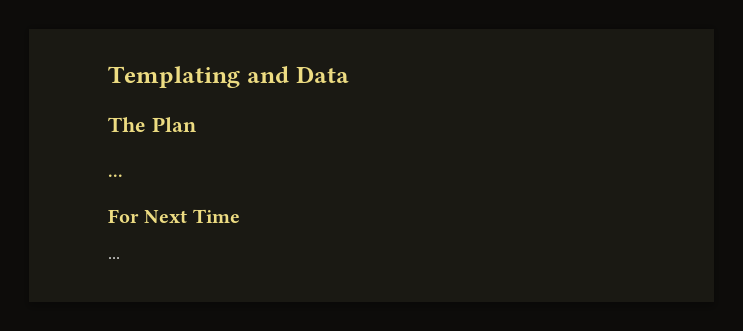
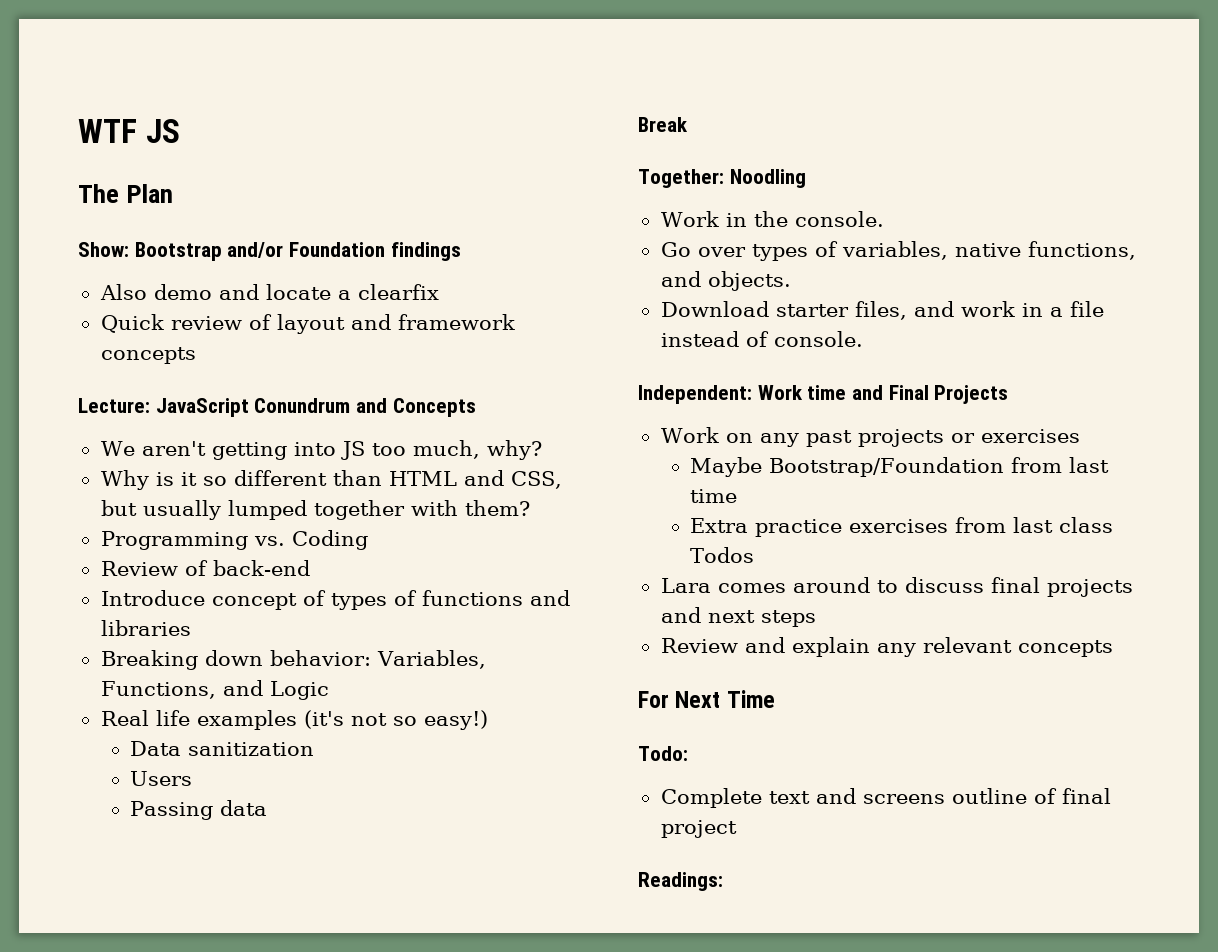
- Templating and Data
+ WTF JS
  The Plan
- ...
+ Show: Bootstrap and/or Foundation findings
+ Also demo and locate a clearfix
+ Quick review of layout and framework concepts
+ Lecture: JavaScript Conundrum and Concepts
+ We aren't getting into JS too much, why?
+ Why is it so different than HTML and CSS, but usually lumped together with them?
+ Programming vs. Coding
+ Review of back-end
+ Introduce concept of types of functions and libraries
+ Breaking down behavior: Variables, Functions, and Logic
+ Real life examples (it's not so easy!)
+ Data sanitization
+ Users
+ Passing data
+ Break
+ Together: Noodling
+ Work in the console.
+ Go over types of variables, native functions, and objects.
+ Download starter files, and work in a file instead of console.
+ Independent: Work time and Final Projects
+ Work on any past projects or exercises
+ Maybe Bootstrap/Foundation from last time
+ Extra practice exercises from last class Todos
+ Lara comes around to discuss final projects and next steps
+ Review and explain any relevant concepts
  For Next Time
- ...
+ Todo:
+ Complete text and screens outline of final project
+ Readings:

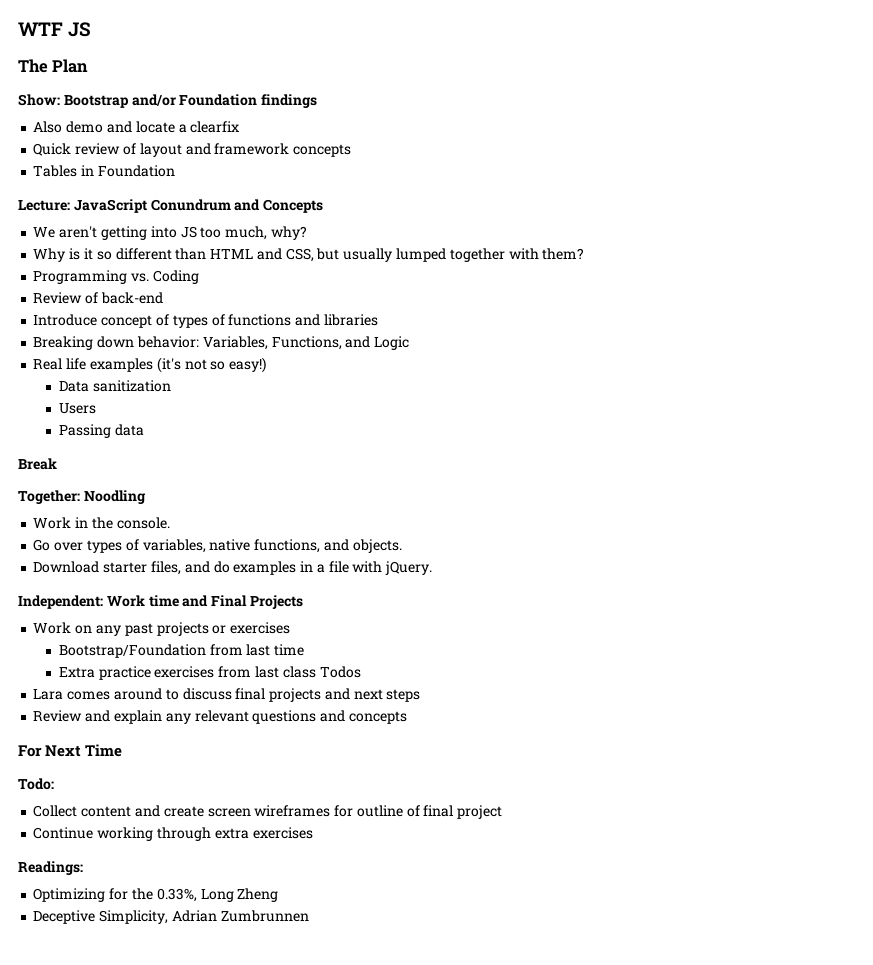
+ Tables in Foundation
- Download starter files, and work in a file instead of console.
+ Download starter files, and do examples in a file with jQuery.
- Maybe Bootstrap/Foundation from last time
+ Bootstrap/Foundation from last time
- Review and explain any relevant concepts
+ Review and explain any relevant questions and concepts
- Complete text and screens outline of final project
+ Collect content and create screen wireframes for outline of final project
+ Continue working through extra exercises
  Readings:
+ Optimizing for the 0.33%, Long Zheng
+ Deceptive Simplicity, Adrian Zumbrunnen

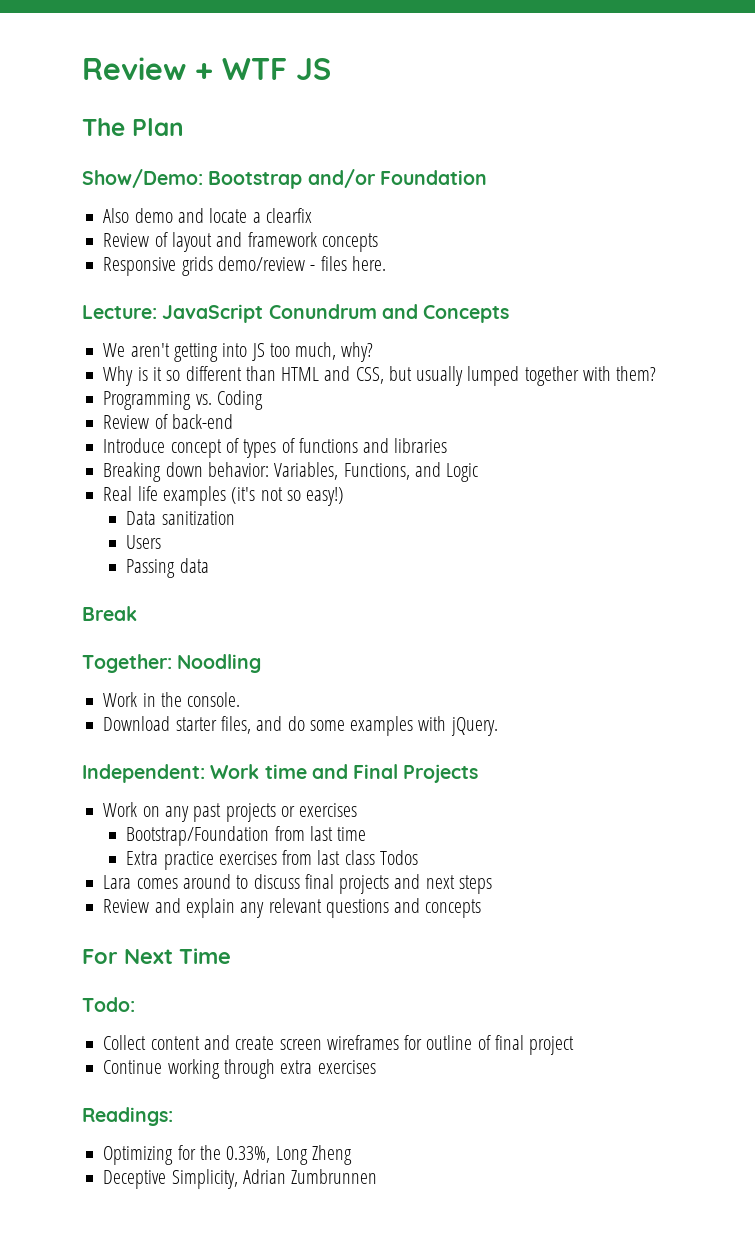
- WTF JS
+ Review + WTF JS
- Show: Bootstrap and/or Foundation findings
+ Show/Demo: Bootstrap and/or Foundation
- Quick review of layout and framework concepts
+ Review of layout and framework concepts
- Tables in Foundation
+ Responsive grids demo/review - files here.
- Go over types of variables, native functions, and objects.
- Download starter files, and do examples in a file with jQuery.
+ Download starter files, and do some examples with jQuery.

